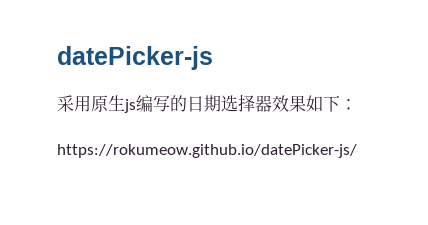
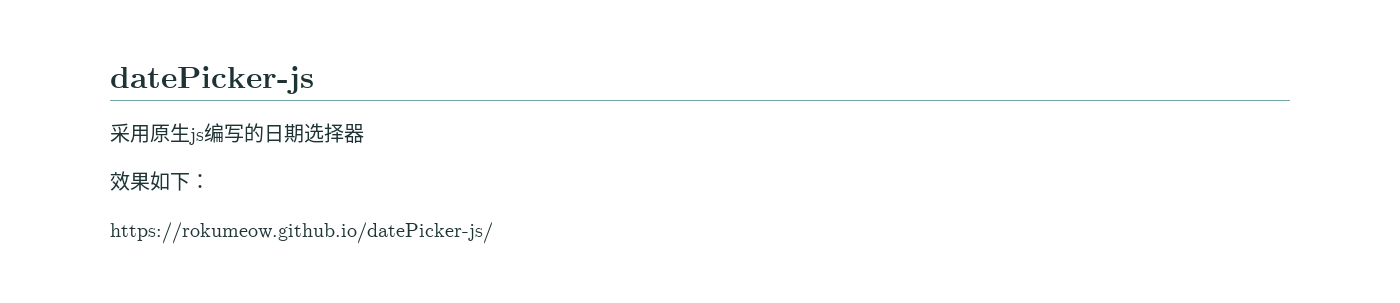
- 采用原生js编写的日期选择器效果如下：
+ 采用原生js编写的日期选择器
+ 效果如下：

